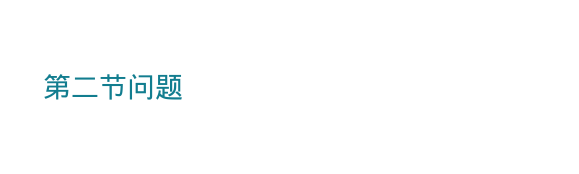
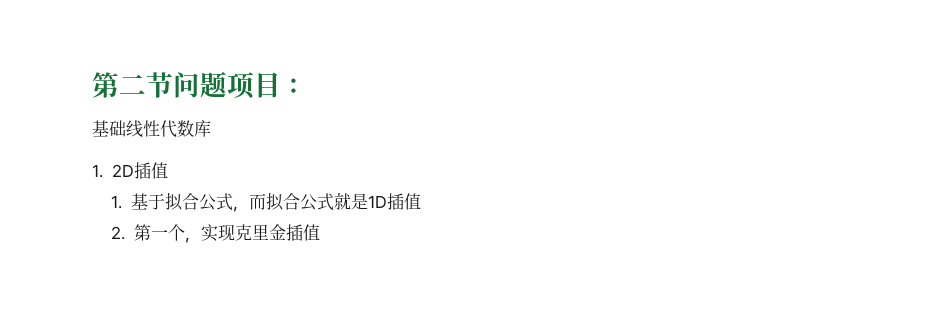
- 第二节问题
+ 第二节问题项目：
+ 基础线性代数库
+ 1. 2D插值
+ 1.基于拟合公式，而拟合公式就是1D插值
+ 2.第一个，实现克里金插值

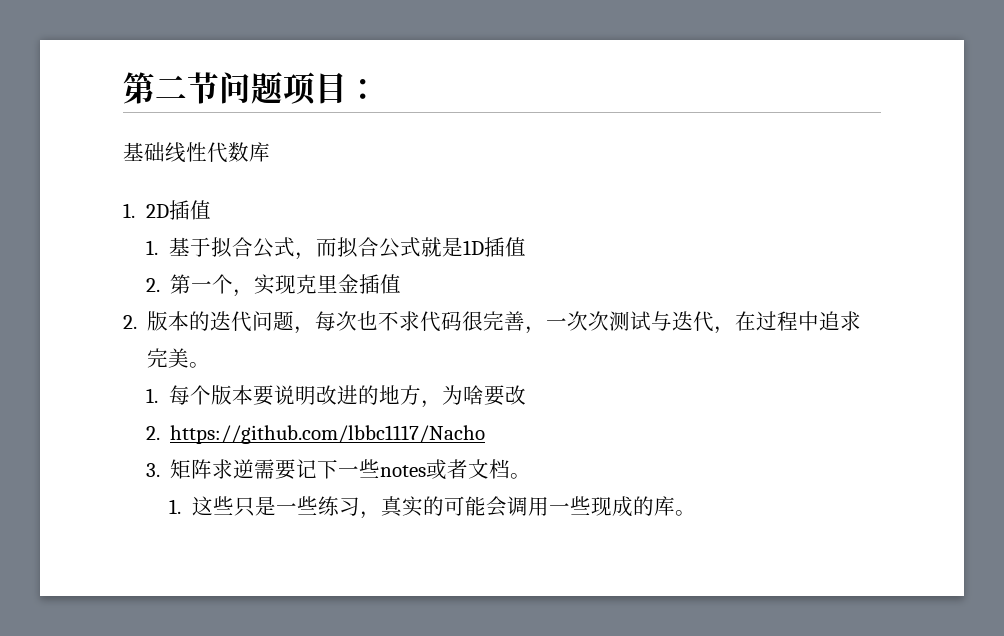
+ 2.版本的迭代问题，每次也不求代码很完善，一次次测试与迭代，在过程中追求完美。
+ 1.每个版本要说明改进的地方，为啥要改
+ 2. https://github.com/lbbc1117/Nacho
+ 3.矩阵求逆需要记下一些notes或者文档。
+ 1.这些只是一些练习，真实的可能会调用一些现成的库。

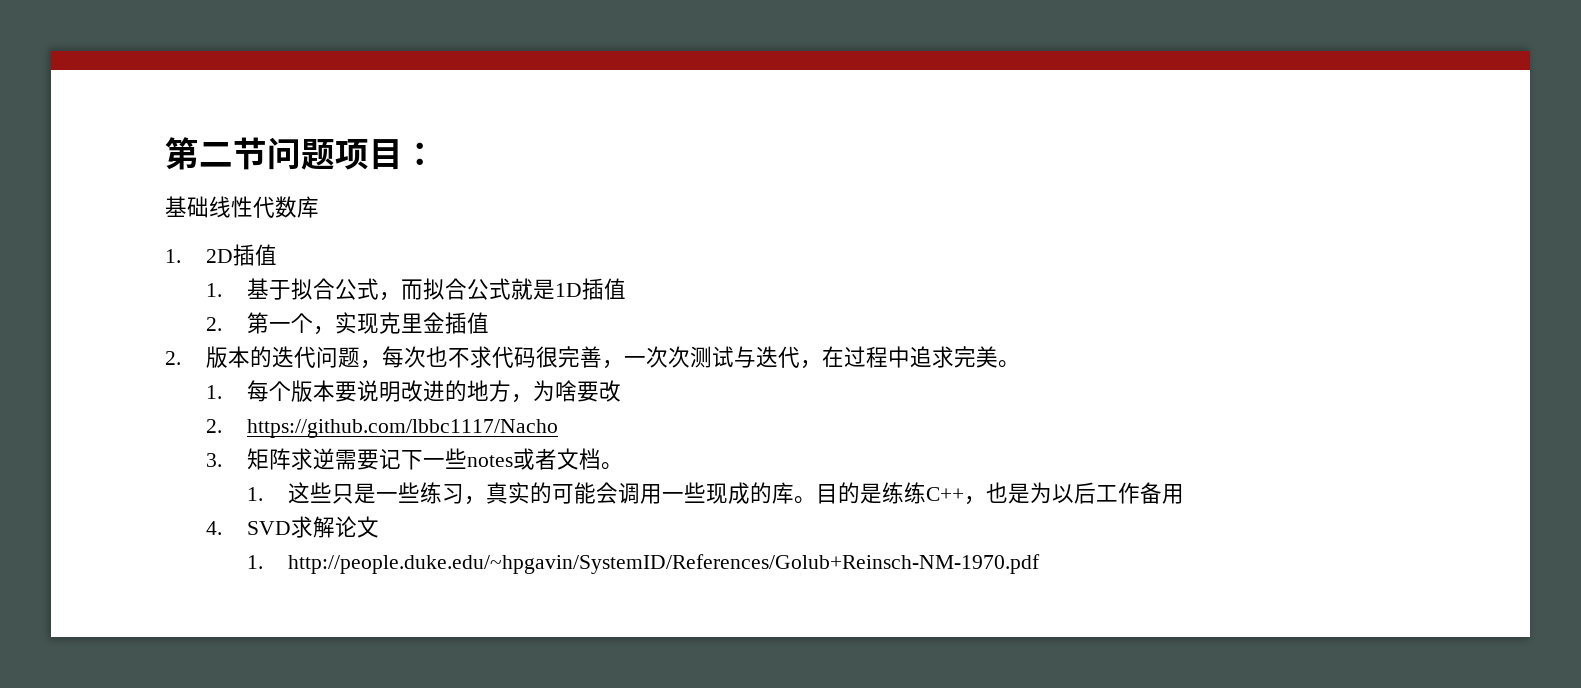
+ 目的是练练C++，也是为以后工作备用
+ 4. SVD求解论文
+ 1. http://people.duke.edu/~hpgavin/SystemID/References/Golub+Reinsch-NM-1970.pdf

